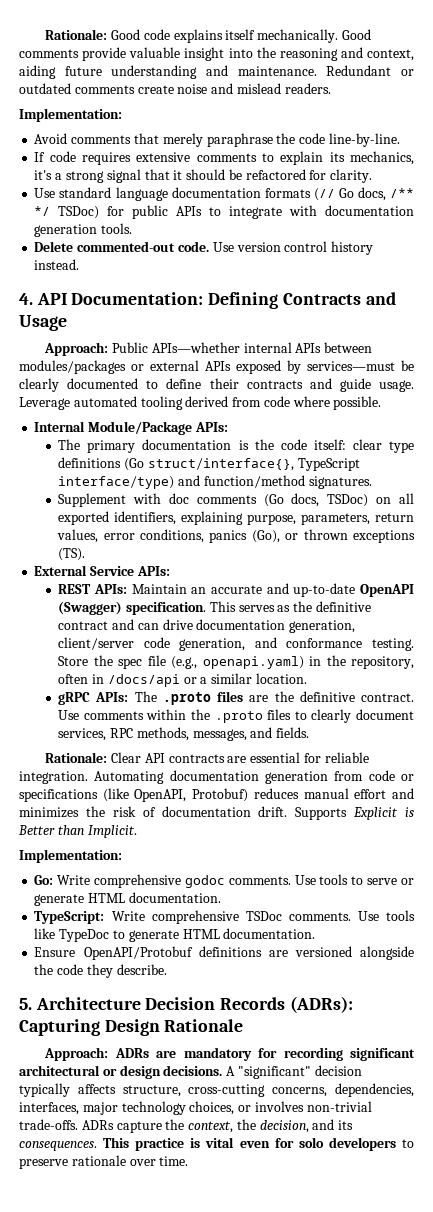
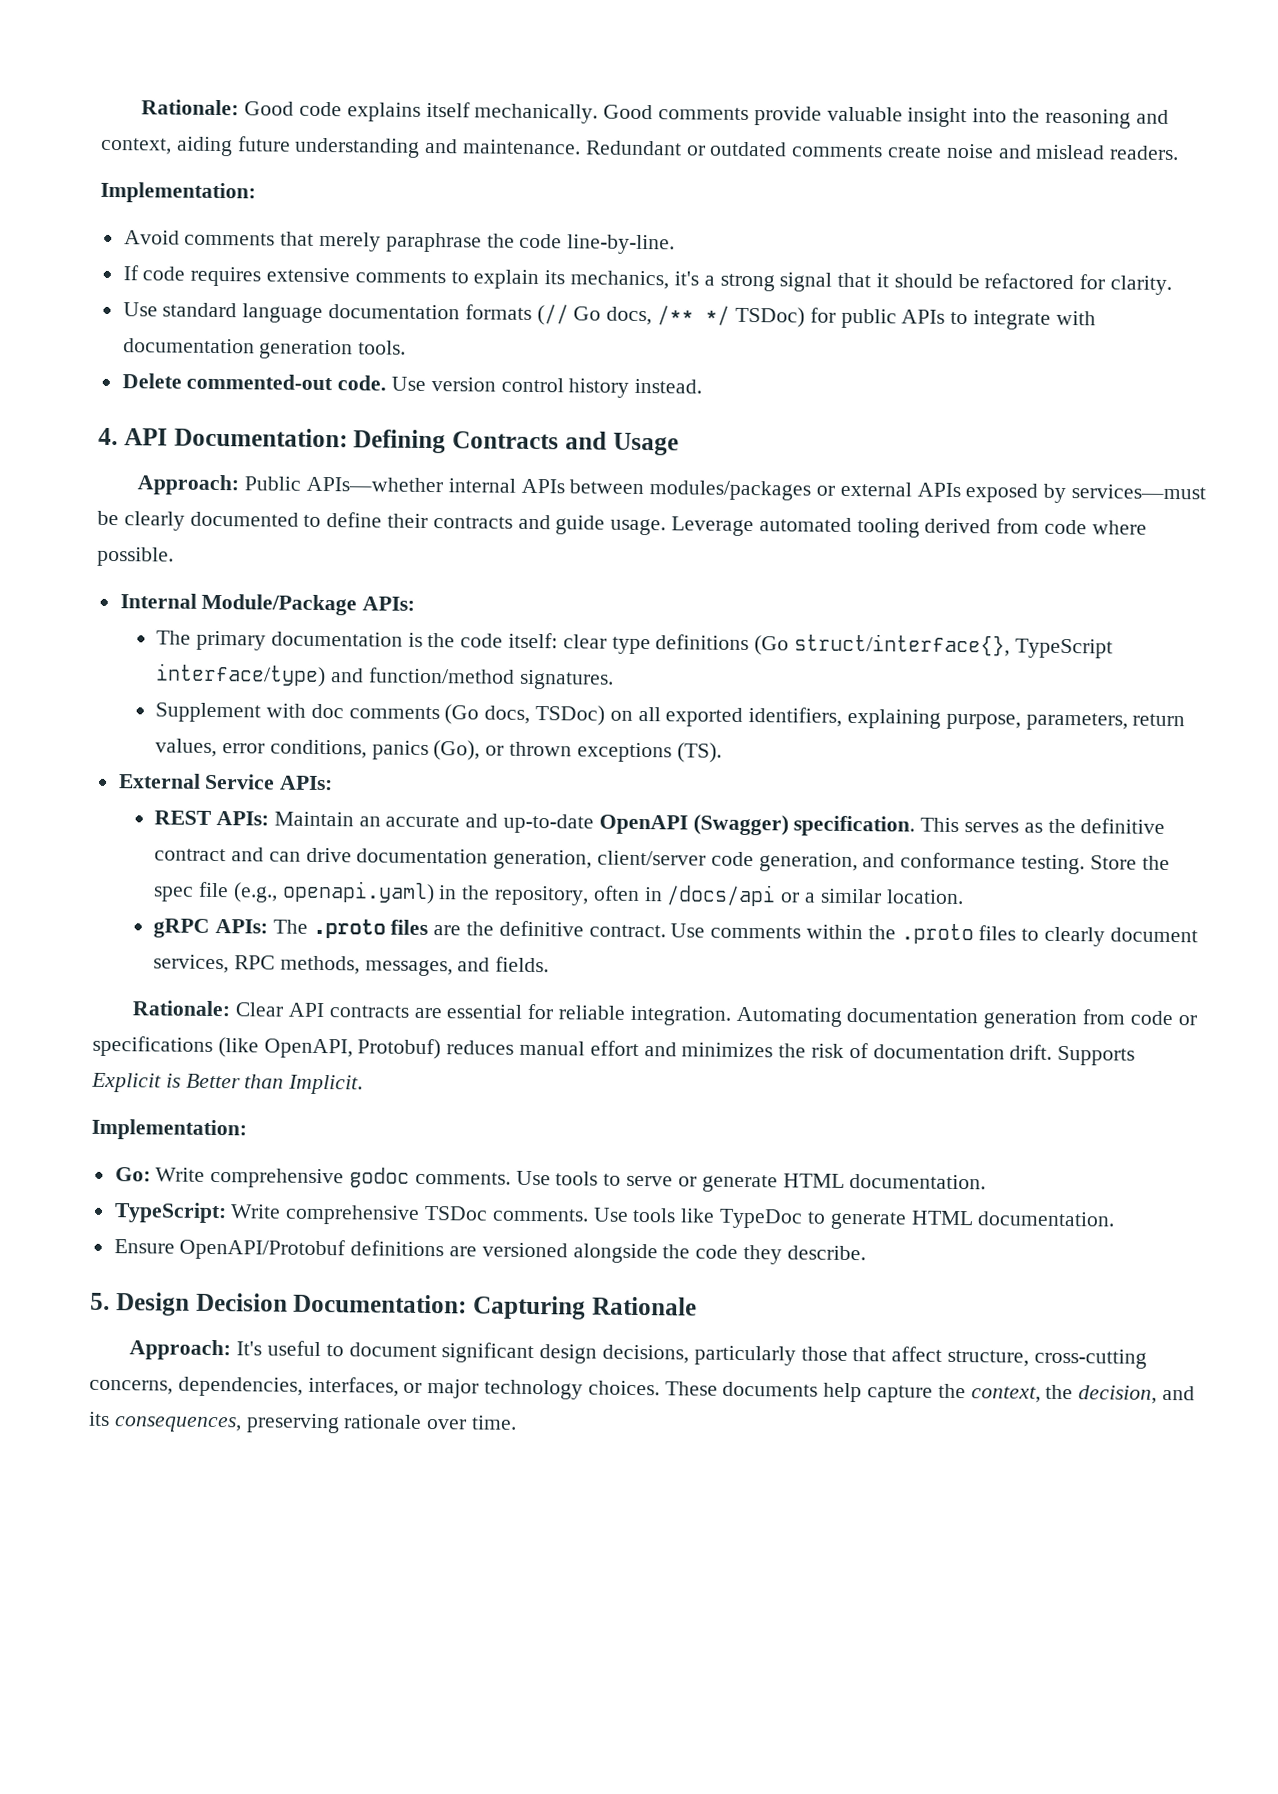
- 5. Architecture Decision Records (ADRs): Capturing Design Rationale
- Approach: ADRs are mandatory for recording significant architectural or design decisions. A "significant" decision typically affects structure, cross-cutting concerns, dependencies, interfaces, major technology choices, or involves non-trivial trade-offs. ADRs capture the context, the decision, and its consequences. This practice is vital even for solo developers to preserve rationale over time.
+ 5. Design Decision Documentation: Capturing Rationale
+ Approach: It's useful to document significant design decisions, particularly those that affect structure, cross-cutting concerns, dependencies, interfaces, or major technology choices. These documents help capture the context, the decision, and its consequences, preserving rationale over time.

